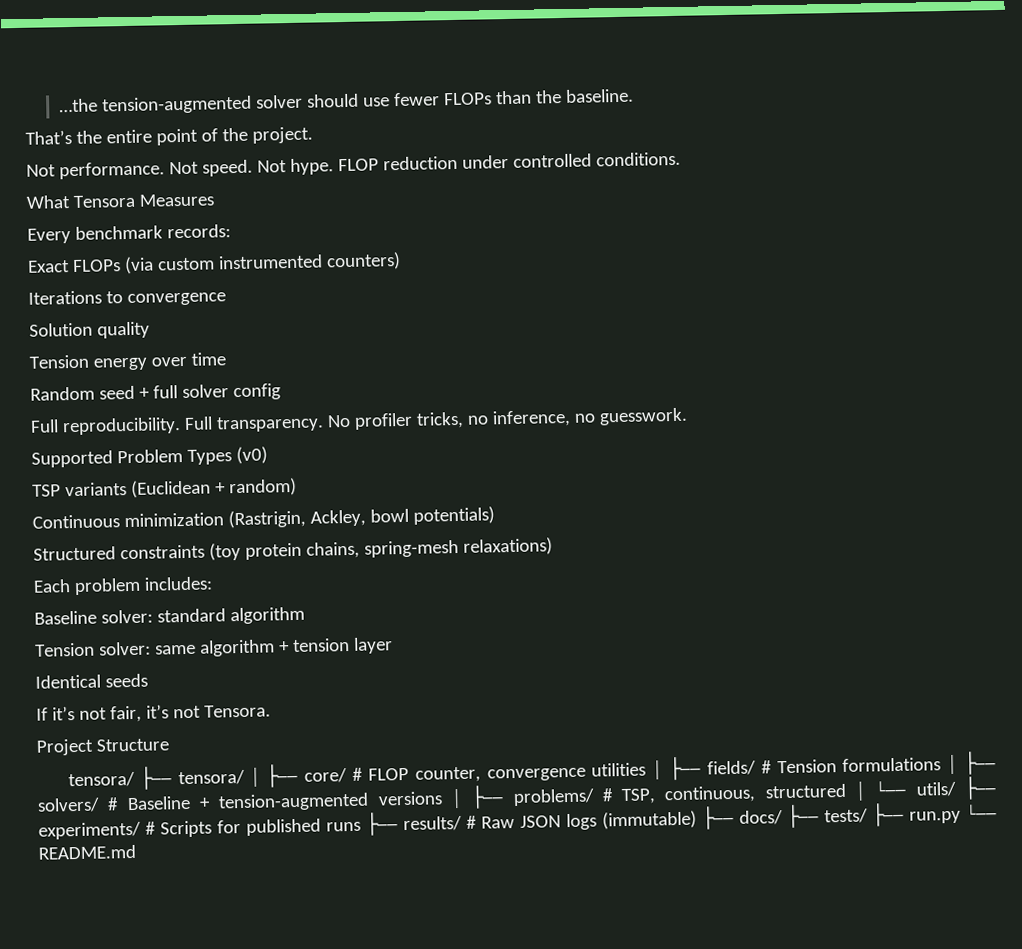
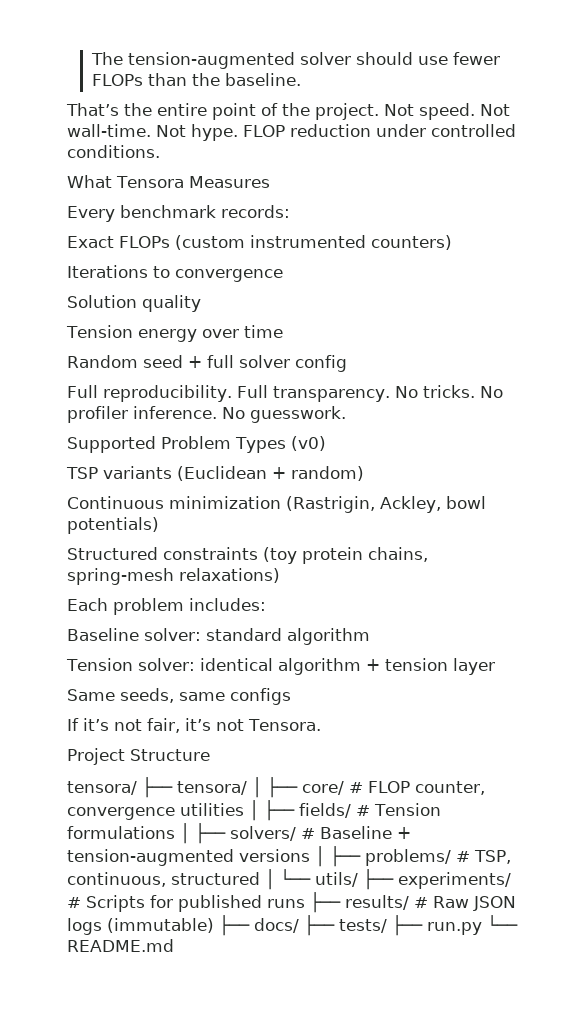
- …the tension-augmented solver should use fewer FLOPs than the baseline.
+ The tension-augmented solver should use fewer FLOPs than the baseline.
- That’s the entire point of the project.
- Not performance. Not speed.
+ That’s the entire point of the project. Not speed.
- Not hype.
+ Not wall-time. Not hype.
- Exact FLOPs (via custom instrumented counters)
+ Exact FLOPs (custom instrumented counters)
- No profiler tricks, no inference, no guesswork.
+ No tricks. No profiler inference. No guesswork.
- Tension solver: same algorithm + tension layer
+ Tension solver: identical algorithm + tension layer
- Identical seeds
+ Same seeds, same configs

